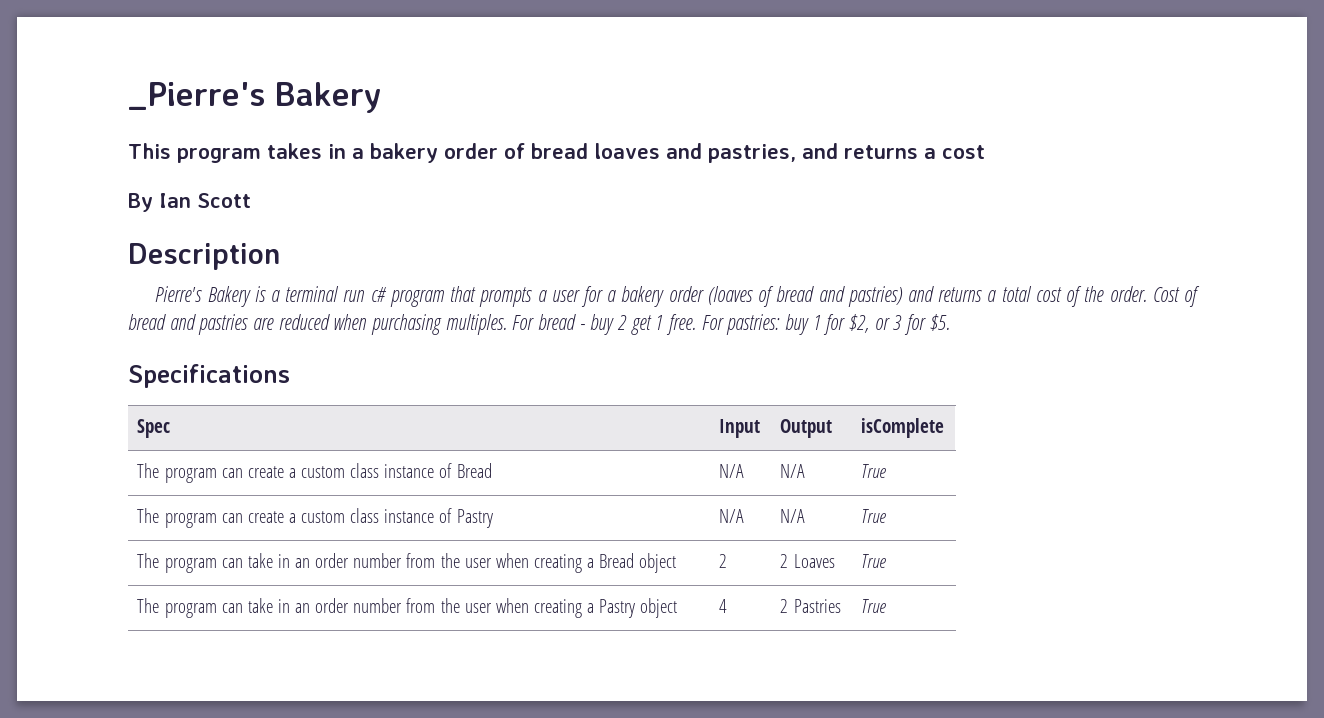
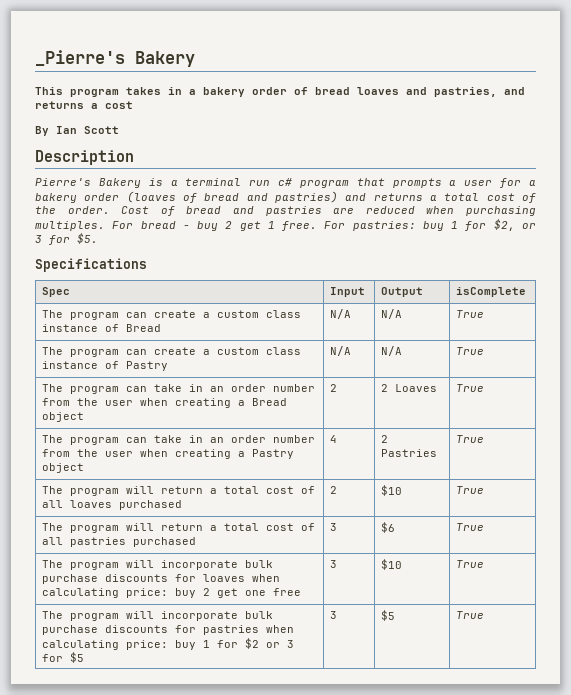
+ The program will return a total cost of all loaves purchased | 2 | $10 | True
+ The program will return a total cost of all pastries purchased | 3 | $6 | True
+ The program will incorporate bulk purchase discounts for loaves when calculating price: buy 2 get one free | 3 | $10 | True
+ The program will incorporate bulk purchase discounts for pastries when calculating price: buy 1 for $2 or 3 for $5 | 3 | $5 | True

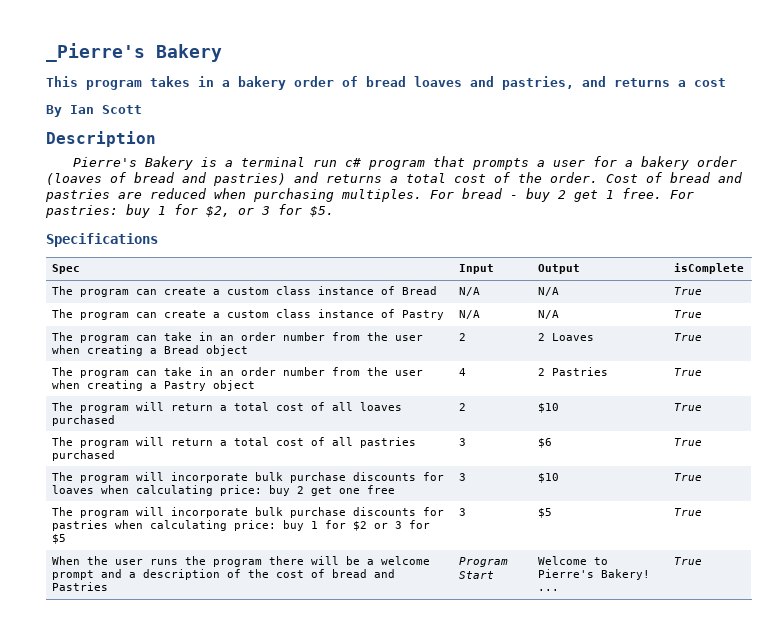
+ When the user runs the program there will be a welcome prompt and a description of the cost of bread and Pastries | Program Start | Welcome to Pierre's Bakery! ... | True

